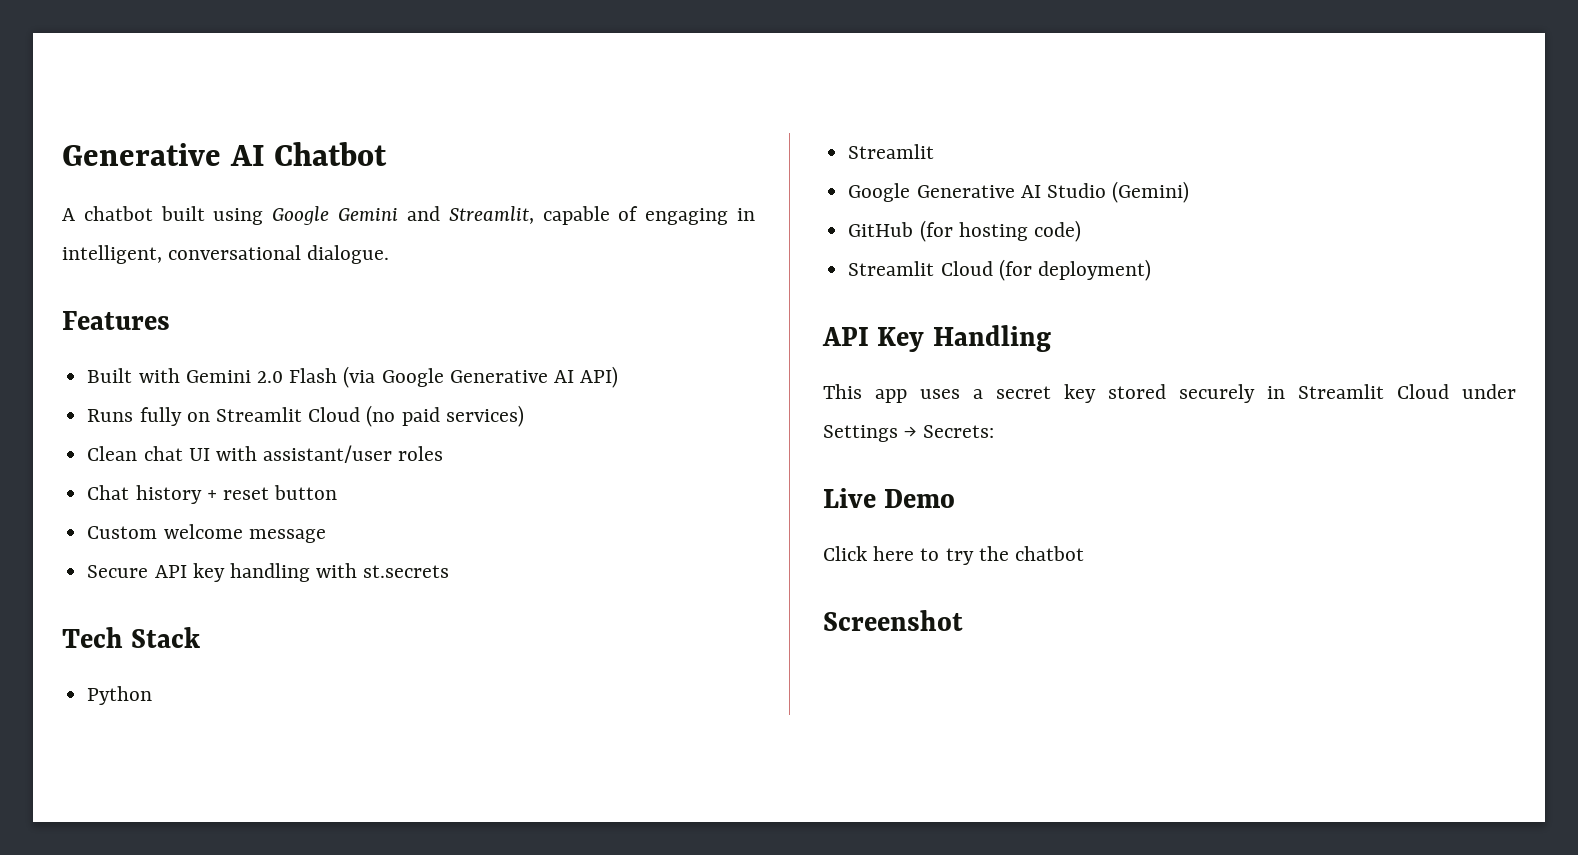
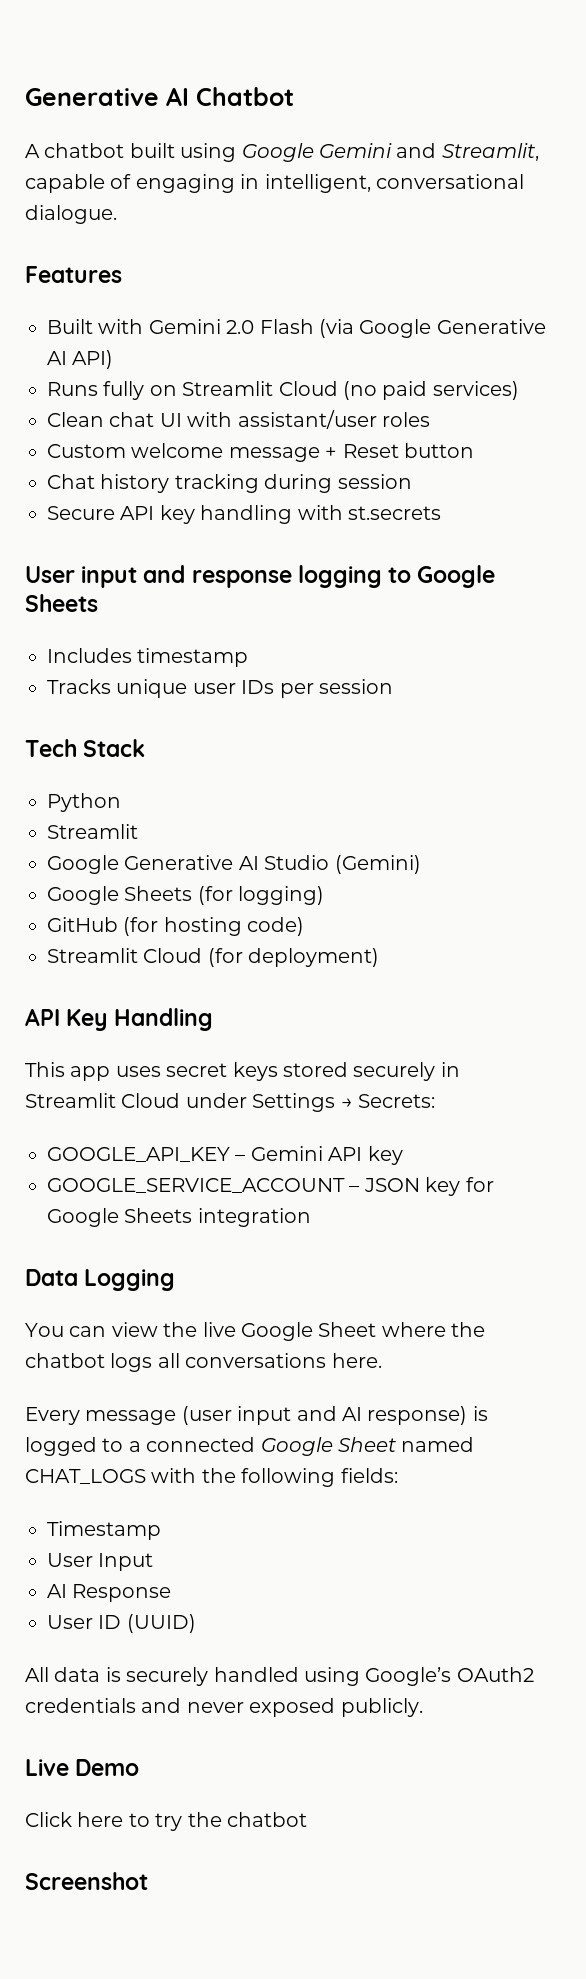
- Chat history + reset button
- Custom welcome message
+ Custom welcome message + Reset button
+ Chat history tracking during session
+ User input and response logging to Google Sheets
+ Includes timestamp
+ Tracks unique user IDs per session
+ Google Sheets (for logging)
- This app uses a secret key stored securely in Streamlit Cloud under Settings → Secrets:
+ This app uses secret keys stored securely in Streamlit Cloud under Settings → Secrets:
+ GOOGLE_API_KEY – Gemini API key
+ GOOGLE_SERVICE_ACCOUNT – JSON key for Google Sheets integration
+ Data Logging
+ You can view the live Google Sheet where the chatbot logs all conversations here.
+ Every message (user input and AI response) is logged to a connected Google Sheet named CHAT_LOGS with the following fields:
+ Timestamp
+ User Input
+ AI Response
+ User ID (UUID)
+ All data is securely handled using Google’s OAuth2 credentials and never exposed publicly.

